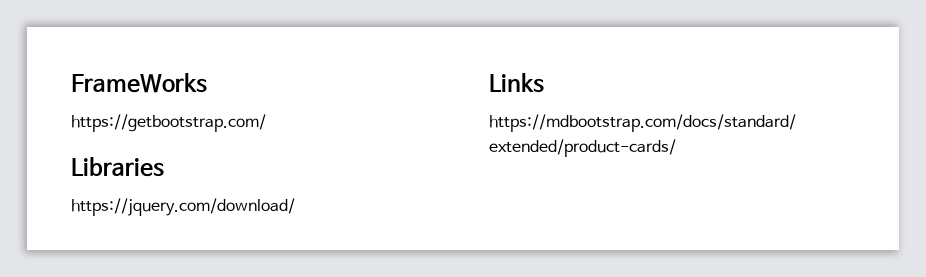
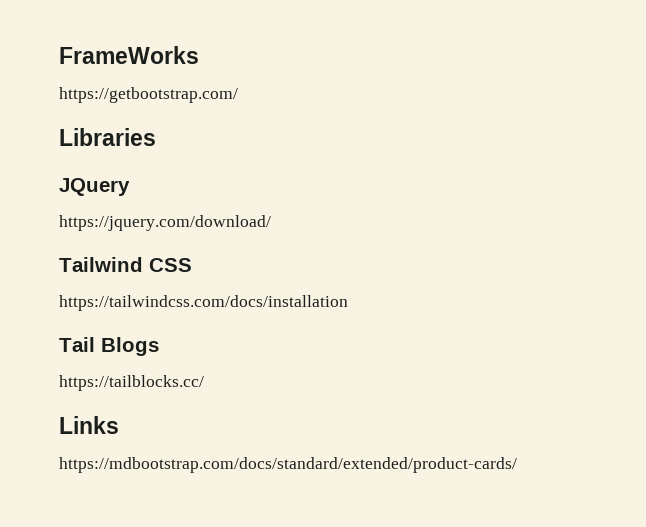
+ JQuery
+ Tailwind CSS
+ https://tailwindcss.com/docs/installation
+ Tail Blogs
+ https://tailblocks.cc/

